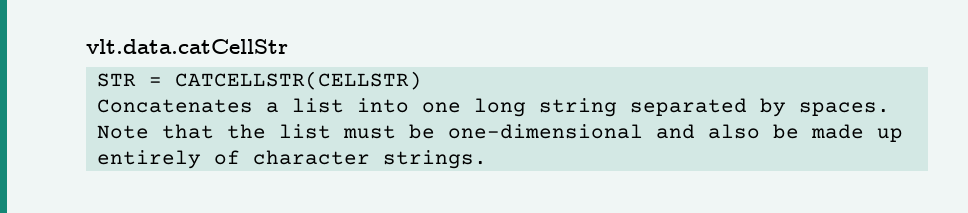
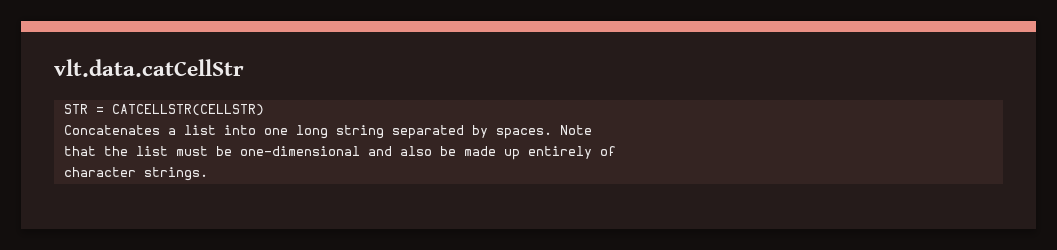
- Note that the list must be one-dimensional and also be made up entirely of character strings.
+ Note
+ that the list must be one-dimensional and also be made up entirely of
+ character strings.

